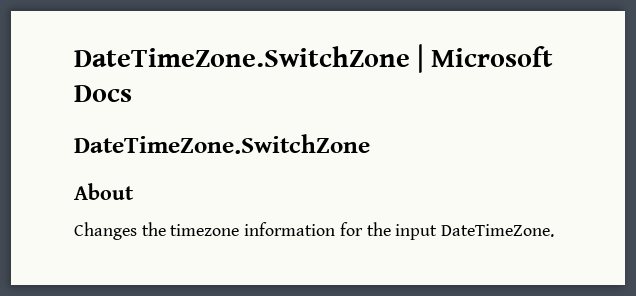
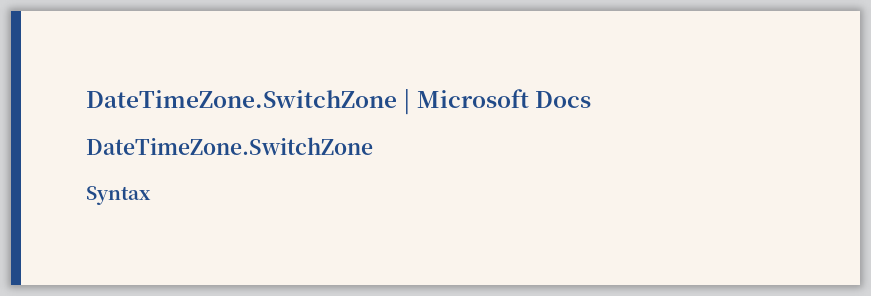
- About
- Changes the timezone information for the input DateTimeZone.
+ Syntax

